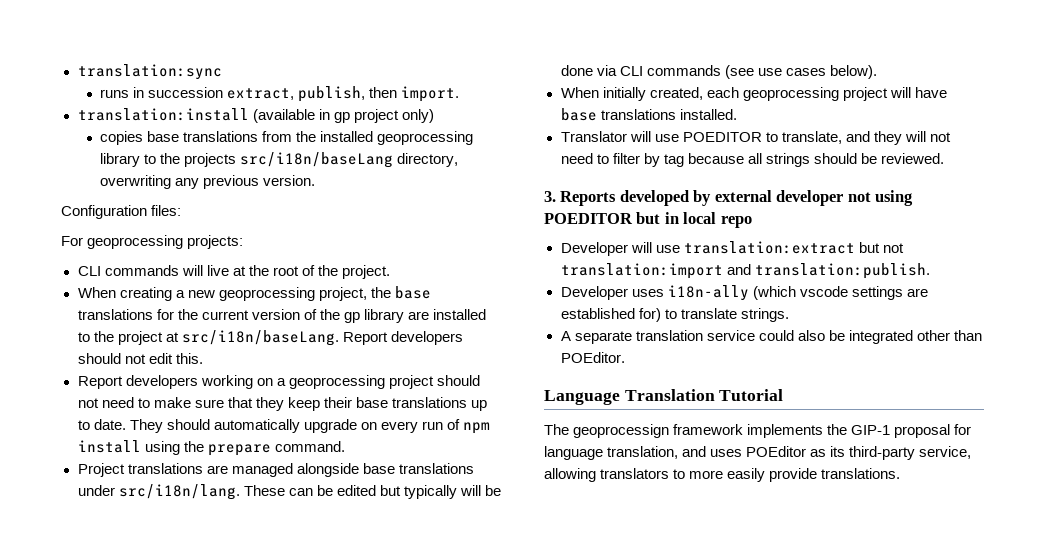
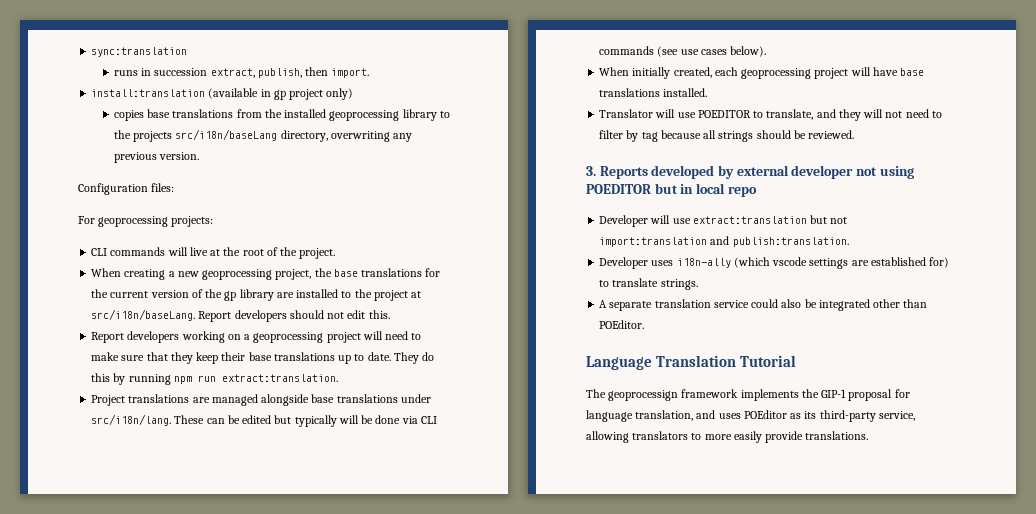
- translation:sync
+ sync:translation
- translation:install (available in gp project only)
+ install:translation (available in gp project only)
- Report developers working on a geoprocessing project should not need to make sure that they keep their base translations up to date.
+ Report developers working on a geoprocessing project will need to make sure that they keep their base translations up to date.
- They should automatically upgrade on every run of npm install using the prepare command.
+ They do this by running npm run extract:translation.
- Developer will use translation:extract but not translation:import and translation:publish.
+ Developer will use extract:translation but not import:translation and publish:translation.

